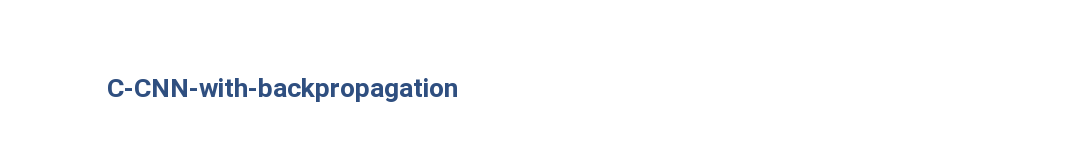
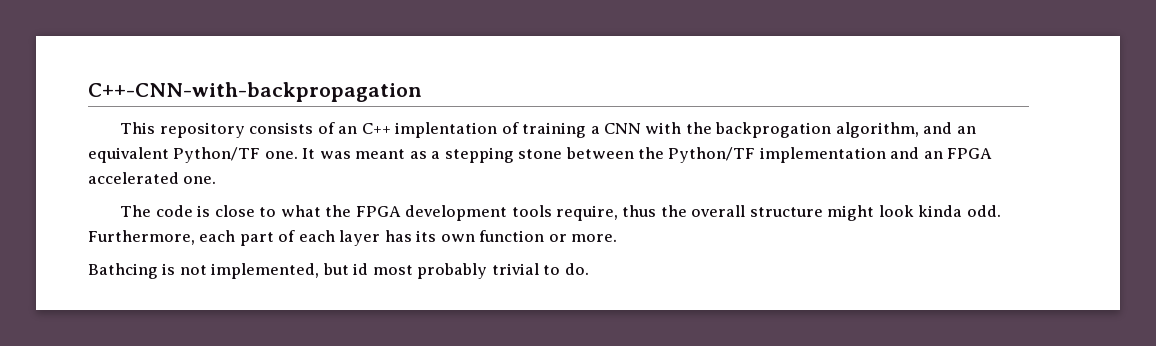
- C-CNN-with-backpropagation
+ C++-CNN-with-backpropagation
+ This repository consists of an C++ implentation of training a CNN with the backprogation algorithm, and an equivalent Python/TF one. It was meant as a stepping stone between the Python/TF implementation and an FPGA accelerated one.
+ The code is close to what the FPGA development tools require, thus the overall structure might look kinda odd. Furthermore, each part of each layer has its own function or more.
+ Bathcing is not implemented, but id most probably trivial to do.

